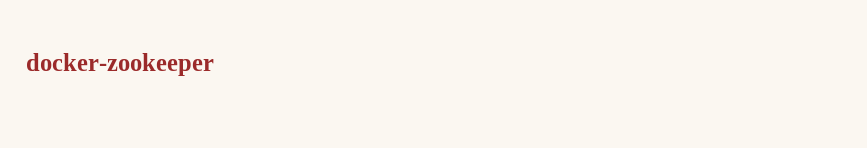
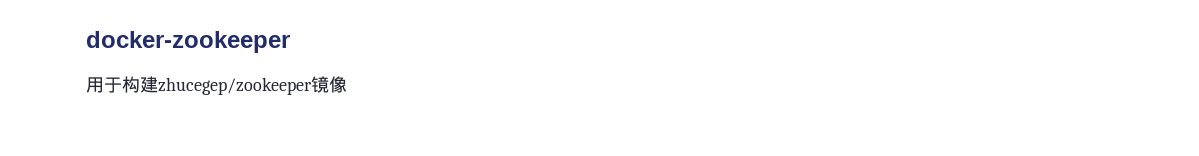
+ 用于构建zhucegep/zookeeper镜像

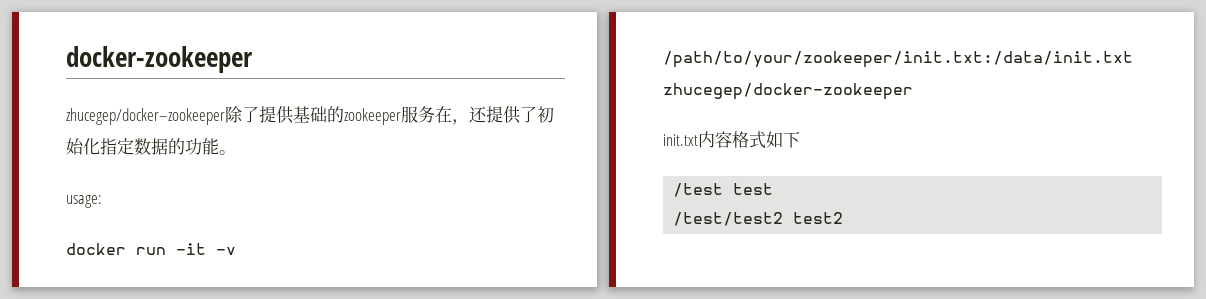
- 用于构建zhucegep/zookeeper镜像
+ zhucegep/docker–zookeeper除了提供基础的zookeeper服务在，还提供了初始化指定数据的功能。
+ usage:
+ docker run -it -v /path/to/your/zookeeper/init.txt:/data/init.txt zhucegep/docker-zookeeper
+ init.txt内容格式如下
+ /test test
+ /test/test2 test2

